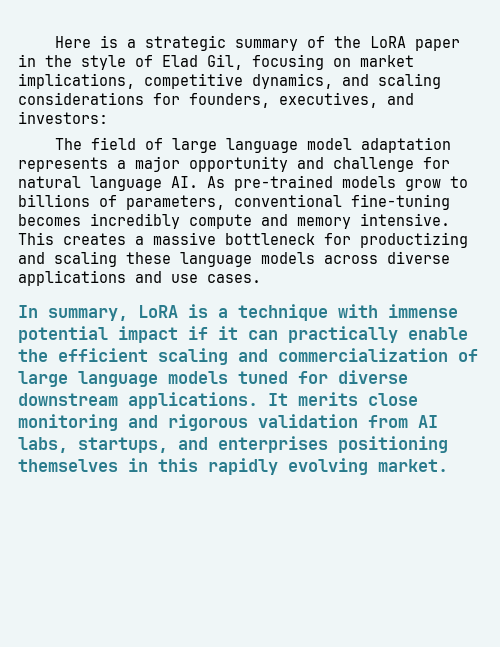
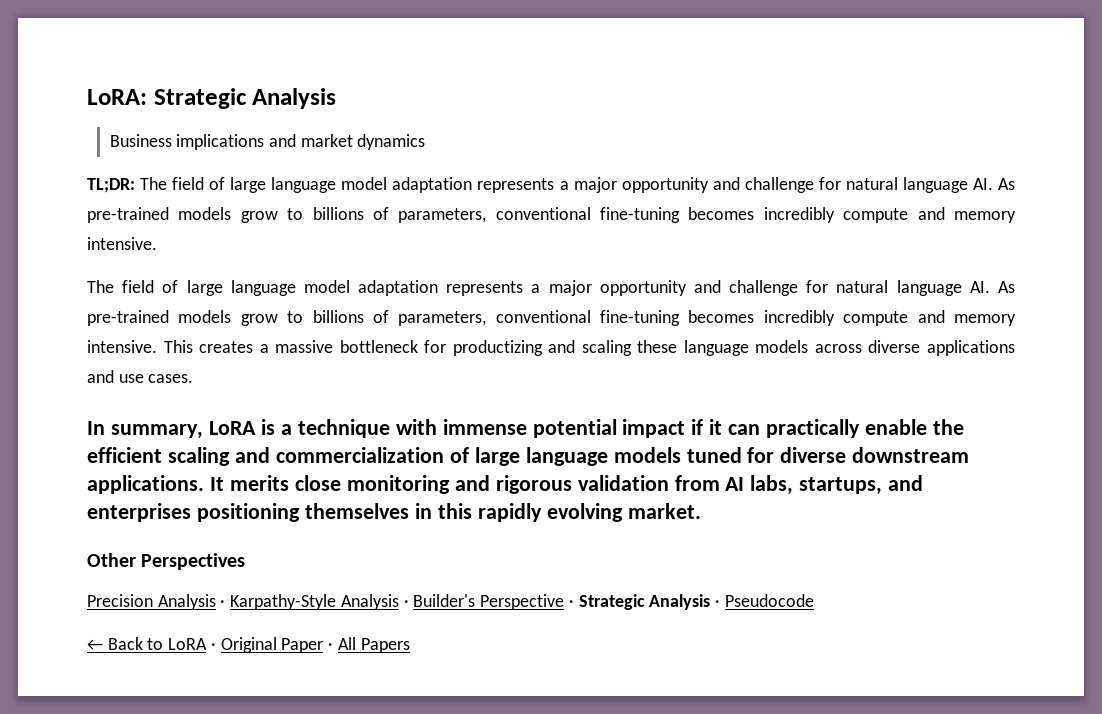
- Here is a strategic summary of the LoRA paper in the style of Elad Gil, focusing on market implications, competitive dynamics, and scaling considerations for founders, executives, and investors:
+ LoRA: Strategic Analysis
+ Business implications and market dynamics
+ TL;DR: The field of large language model adaptation represents a major opportunity and challenge for natural language AI. As pre-trained models grow to billions of parameters, conventional fine-tuning becomes incredibly compute and memory intensive.
+ Other Perspectives
+ Precision Analysis · Karpathy-Style Analysis · Builder's Perspective · Strategic Analysis · Pseudocode
+ ← Back to LoRA · Original Paper · All Papers

